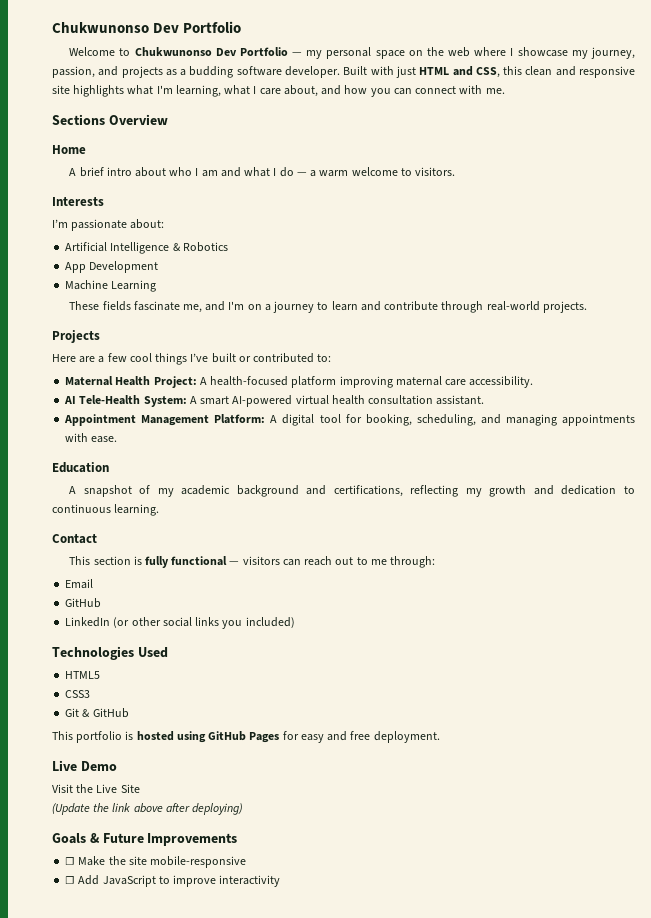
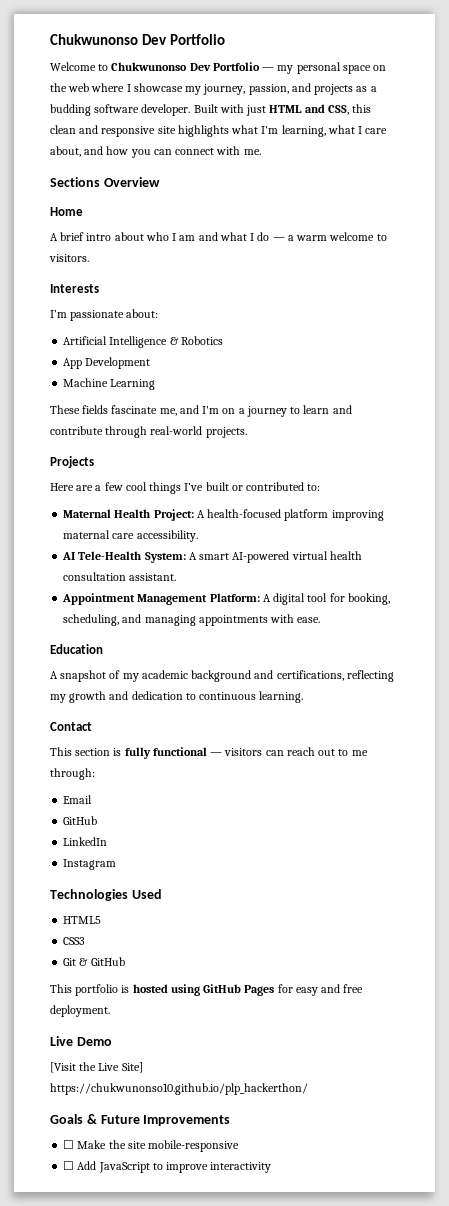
- LinkedIn (or other social links you included)
+ LinkedIn
+ Instagram
- Visit the Live Site
- (Update the link above after deploying)
+ [Visit the Live Site] https://chukwunonso10.github.io/plp_hackerthon/

